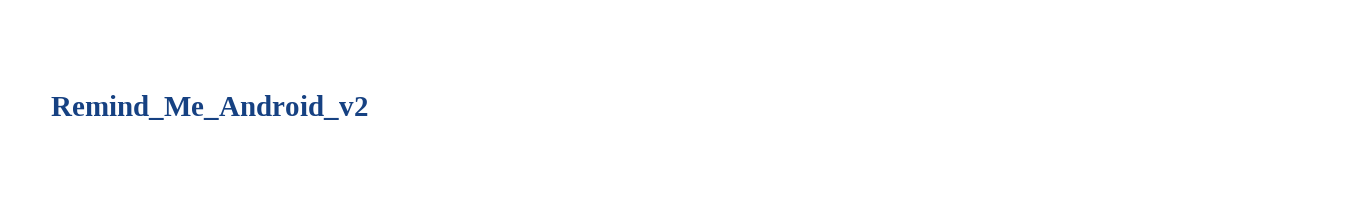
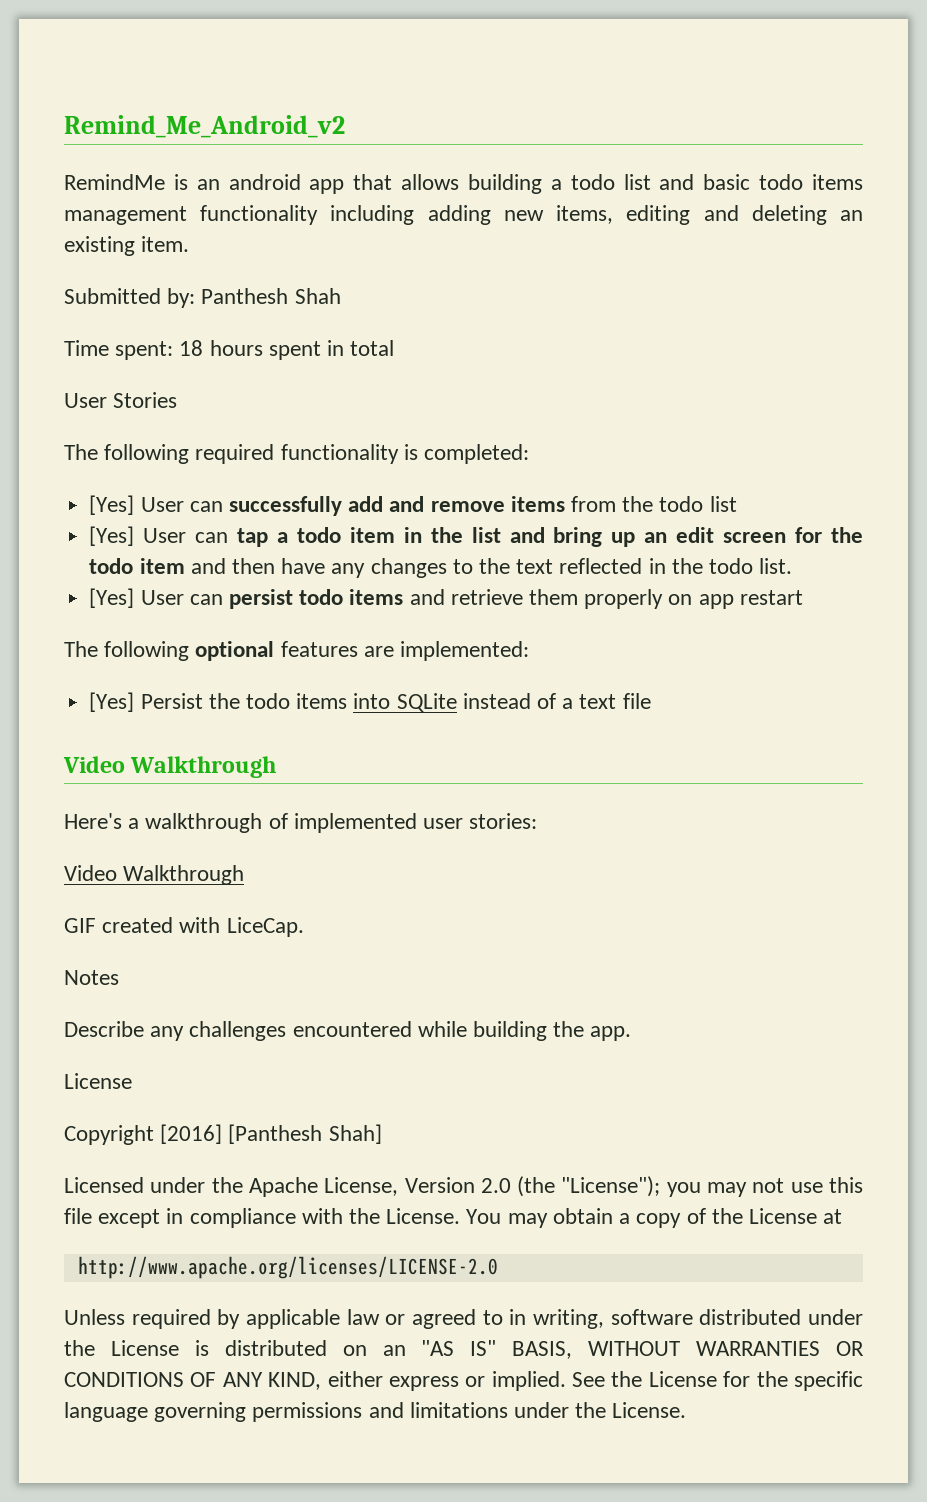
+ RemindMe is an android app that allows building a todo list and basic todo items management functionality including adding new items, editing and deleting an existing item.
+ Submitted by: Panthesh Shah
+ Time spent: 18 hours spent in total
+ User Stories
+ The following required functionality is completed:
+ [Yes] User can successfully add and remove items from the todo list
+ [Yes] User can tap a todo item in the list and bring up an edit screen for the todo item and then have any changes to the text reflected in the todo list.
+ [Yes] User can persist todo items and retrieve them properly on app restart
+ The following optional features are implemented:
+ [Yes] Persist the todo items into SQLite instead of a text file
+ Video Walkthrough
+ Here's a walkthrough of implemented user stories:
+ Video Walkthrough
+ GIF created with LiceCap.
+ Notes
+ Describe any challenges encountered while building the app.
+ License
+ Copyright [2016] [Panthesh Shah]
+ Licensed under the Apache License, Version 2.0 (the "License"); you may not use this file except in compliance with the License. You may obtain a copy of the License at
+ http://www.apache.org/licenses/LICENSE-2.0
+ Unless required by applicable law or agreed to in writing, software distributed under the License is distributed on an "AS IS" BASIS, WITHOUT WARRANTIES OR CONDITIONS OF ANY KIND, either express or implied. See the License for the specific language governing permissions and limitations under the License.

